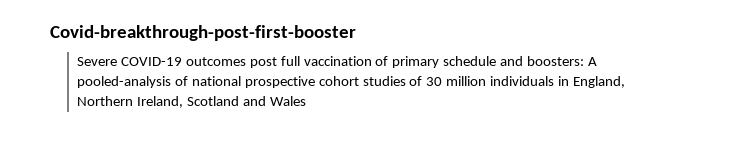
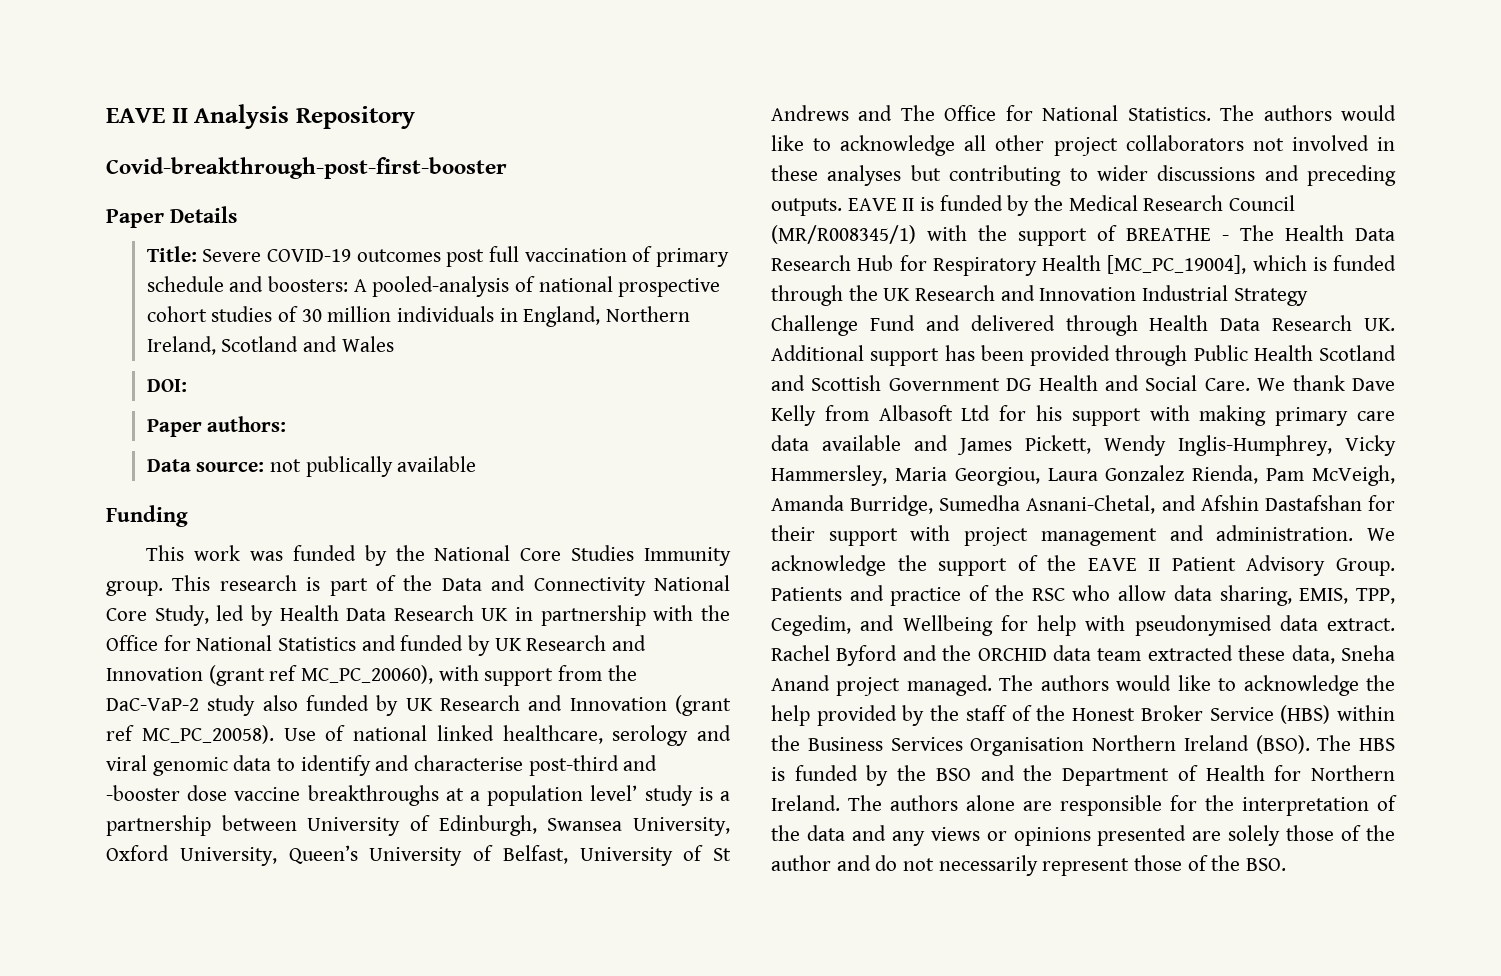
+ EAVE II Analysis Repository
  Covid-breakthrough-post-first-booster
- Severe COVID-19 outcomes post full vaccination of primary schedule and boosters: A pooled-analysis of national prospective cohort studies of 30 million individuals in England, Northern Ireland, Scotland and Wales
+ Paper Details
+ Title: Severe COVID-19 outcomes post full vaccination of primary schedule and boosters: A pooled-analysis of national prospective cohort studies of 30 million individuals in England, Northern Ireland, Scotland and Wales
+ DOI:
+ Paper authors:
+ Data source: not publically available
+ Funding
+ This work was funded by the National Core Studies Immunity group. This research is part of the Data and Connectivity National Core Study, led by Health Data Research UK in partnership with the Office for National Statistics and funded by UK Research and Innovation (grant ref MC_PC_20060), with support from the DaC-VaP-2 study also funded by UK Research and Innovation (grant ref MC_PC_20058). Use of national linked healthcare, serology and viral genomic data to identify and characterise post-third and -booster dose vaccine breakthroughs at a population level’ study is a partnership between University of Edinburgh, Swansea University, Oxford University, Queen’s University of Belfast, University of St Andrews and The Office for National Statistics. The authors would like to acknowledge all other project collaborators not involved in these analyses but contributing to wider discussions and preceding outputs. EAVE II is funded by the Medical Research Council (MR/R008345/1) with the support of BREATHE - The Health Data Research Hub for Respiratory Health [MC_PC_19004], which is funded through the UK Research and Innovation Industrial Strategy Challenge Fund and delivered through Health Data Research UK. Additional support has been provided through Public Health Scotland and Scottish Government DG Health and Social Care. We thank Dave Kelly from Albasoft Ltd for his support with making primary care data available and James Pickett, Wendy Inglis-Humphrey, Vicky Hammersley, Maria Georgiou, Laura Gonzalez Rienda, Pam McVeigh, Amanda Burridge, Sumedha Asnani-Chetal, and Afshin Dastafshan for their support with project management and administration. We acknowledge the support of the EAVE II Patient Advisory Group. Patients and practice of the RSC who allow data sharing, EMIS, TPP, Cegedim, and Wellbeing for help with pseudonymised data extract. Rachel Byford and the ORCHID data team extracted these data, Sneha Anand project managed. The authors would like to acknowledge the help provided by the staff of the Honest Broker Service (HBS) within the Business Services Organisation Northern Ireland (BSO). The HBS is funded by the BSO and the Department of Health for Northern Ireland. The authors alone are responsible for the interpretation of the data and any views or opinions presented are solely those of the author and do not necessarily represent those of the BSO.

